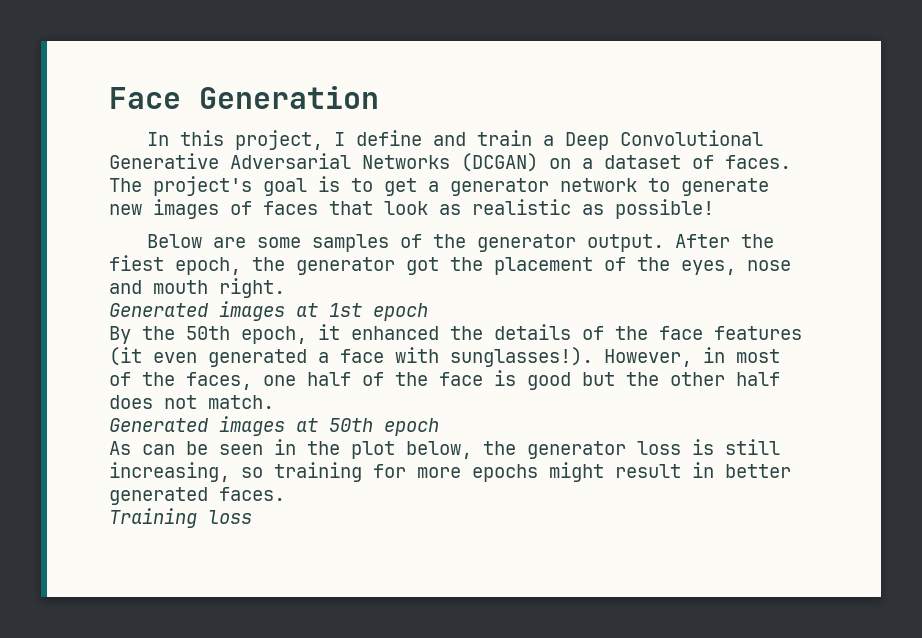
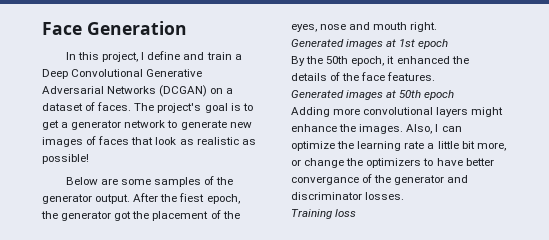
- By the 50th epoch, it enhanced the details of the face features (it even generated a face with sunglasses!). However, in most of the faces, one half of the face is good but the other half does not match.
+ By the 50th epoch, it enhanced the details of the face features.
- As can be seen in the plot below, the generator loss is still increasing, so training for more epochs might result in better generated faces.
+ Adding more convolutional layers might enhance the images. Also, I can optimize the learning rate a little bit more, or change the optimizers to have better convergance of the generator and discriminator losses.

